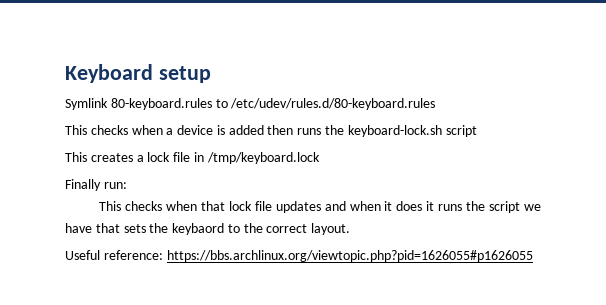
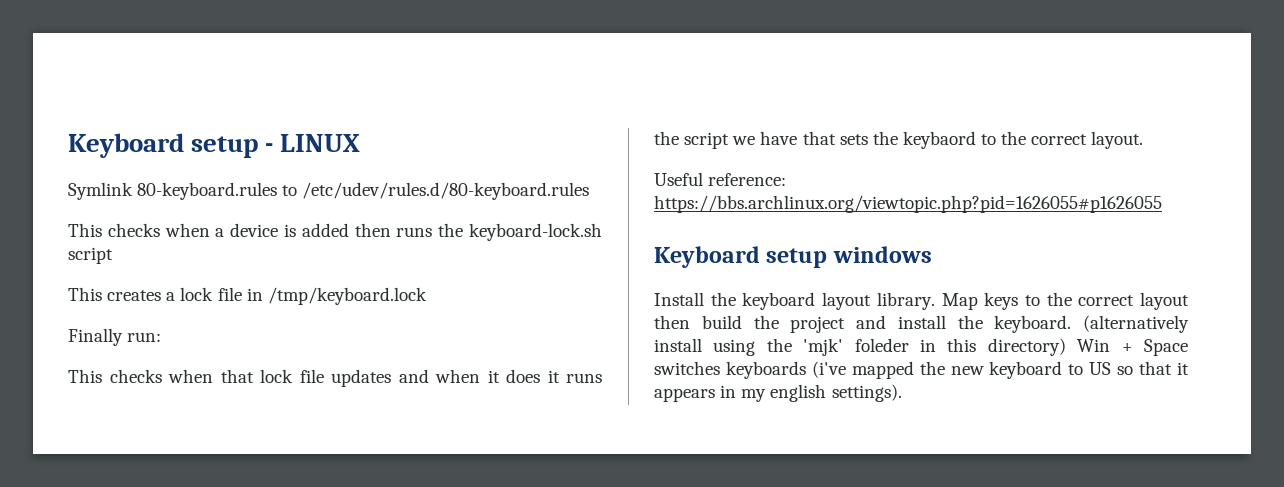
- Keyboard setup
+ Keyboard setup - LINUX
+ Keyboard setup windows
+ Install the keyboard layout library. Map keys to the correct layout then build the project and install the keyboard. (alternatively install using the 'mjk' foleder in this directory) Win + Space switches keyboards (i've mapped the new keyboard to US so that it appears in my english settings).

